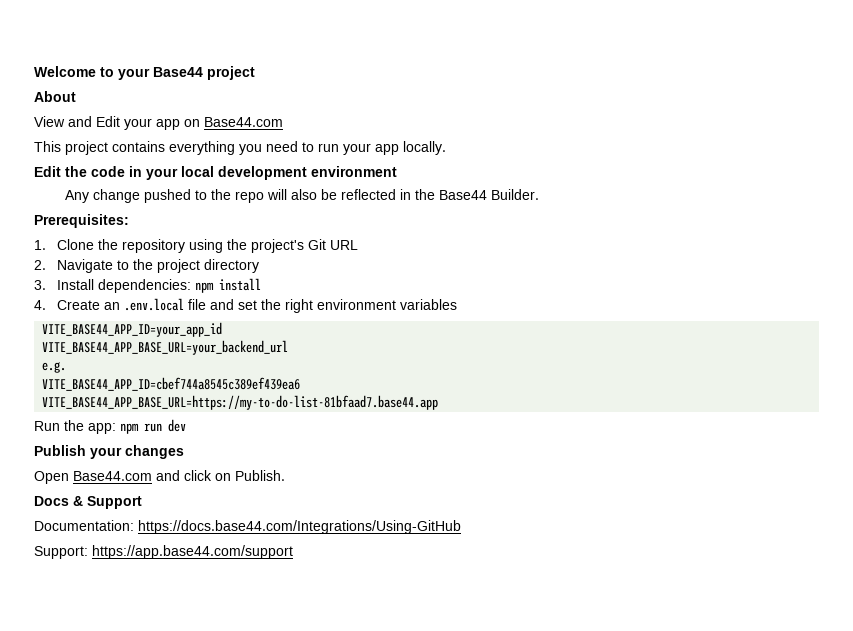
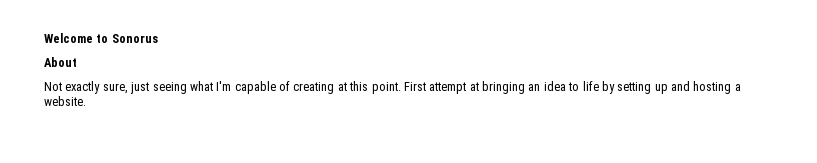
- Welcome to your Base44 project
+ Welcome to Sonorus
  About
- View and Edit your app on Base44.com
- This project contains everything you need to run your app locally.
- Edit the code in your local development environment
- Any change pushed to the repo will also be reflected in the Base44 Builder.
- Prerequisites:
- 1. Clone the repository using the project's Git URL
- 2. Navigate to the project directory
- 3. Install dependencies: npm install
- 4. Create an .env.local file and set the right environment variables
- VITE_BASE44_APP_ID=your_app_id
- VITE_BASE44_APP_BASE_URL=your_backend_url
- e.g.
- VITE_BASE44_APP_ID=cbef744a8545c389ef439ea6
- VITE_BASE44_APP_BASE_URL=https://my-to-do-list-81bfaad7.base44.app
- Run the app: npm run dev
- Publish your changes
- Open Base44.com and click on Publish.
- Docs & Support
- Documentation: https://docs.base44.com/Integrations/Using-GitHub
- Support: https://app.base44.com/support
+ Not exactly sure, just seeing what I'm capable of creating at this point. First attempt at bringing an idea to life by setting up and hosting a website.

